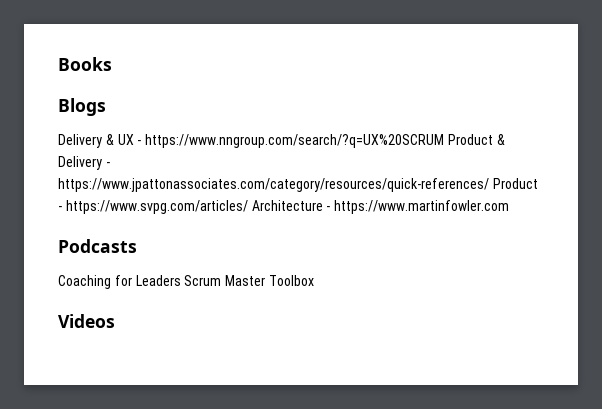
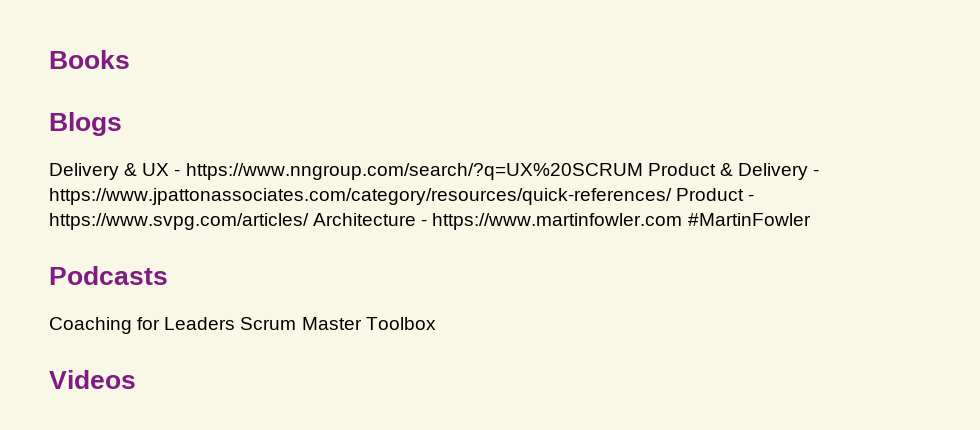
- Delivery & UX - https://www.nngroup.com/search/?q=UX%20SCRUM Product & Delivery - https://www.jpattonassociates.com/category/resources/quick-references/ Product - https://www.svpg.com/articles/ Architecture - https://www.martinfowler.com
+ Delivery & UX - https://www.nngroup.com/search/?q=UX%20SCRUM Product & Delivery - https://www.jpattonassociates.com/category/resources/quick-references/ Product - https://www.svpg.com/articles/ Architecture - https://www.martinfowler.com #MartinFowler

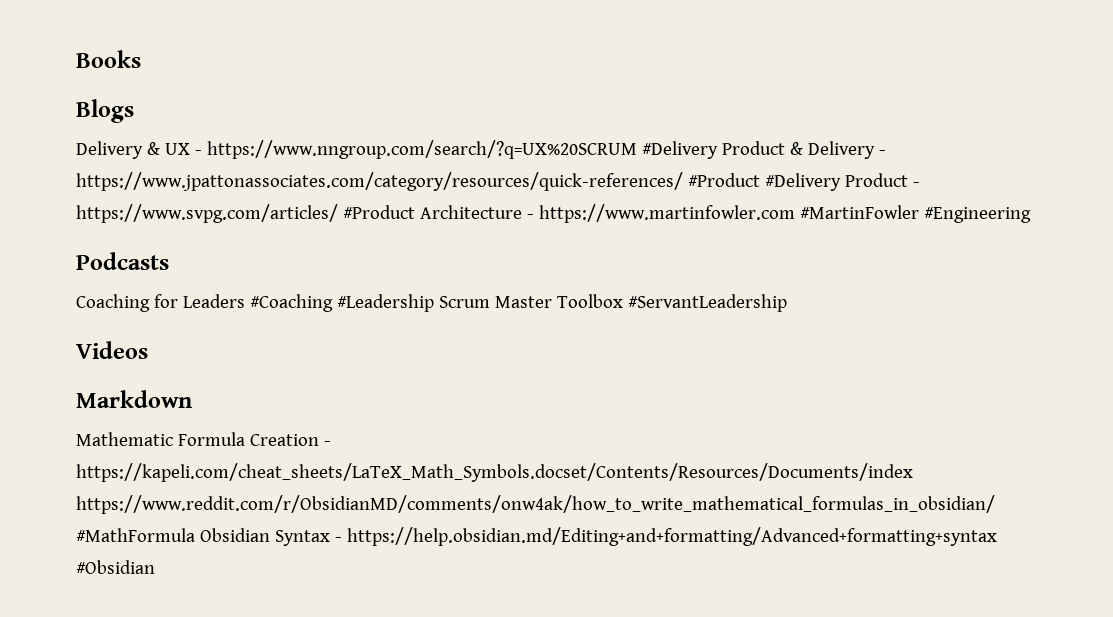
- Delivery & UX - https://www.nngroup.com/search/?q=UX%20SCRUM Product & Delivery - https://www.jpattonassociates.com/category/resources/quick-references/ Product - https://www.svpg.com/articles/ Architecture - https://www.martinfowler.com #MartinFowler
+ Delivery & UX - https://www.nngroup.com/search/?q=UX%20SCRUM #Delivery Product & Delivery - https://www.jpattonassociates.com/category/resources/quick-references/ #Product #Delivery Product - https://www.svpg.com/articles/ #Product Architecture - https://www.martinfowler.com #MartinFowler #Engineering
- Coaching for Leaders Scrum Master Toolbox
+ Coaching for Leaders #Coaching #Leadership Scrum Master Toolbox #ServantLeadership
+ Markdown
+ Mathematic Formula Creation - https://kapeli.com/cheat_sheets/LaTeX_Math_Symbols.docset/Contents/Resources/Documents/index https://www.reddit.com/r/ObsidianMD/comments/onw4ak/how_to_write_mathematical_formulas_in_obsidian/ #MathFormula Obsidian Syntax - https://help.obsidian.md/Editing+and+formatting/Advanced+formatting+syntax #Obsidian

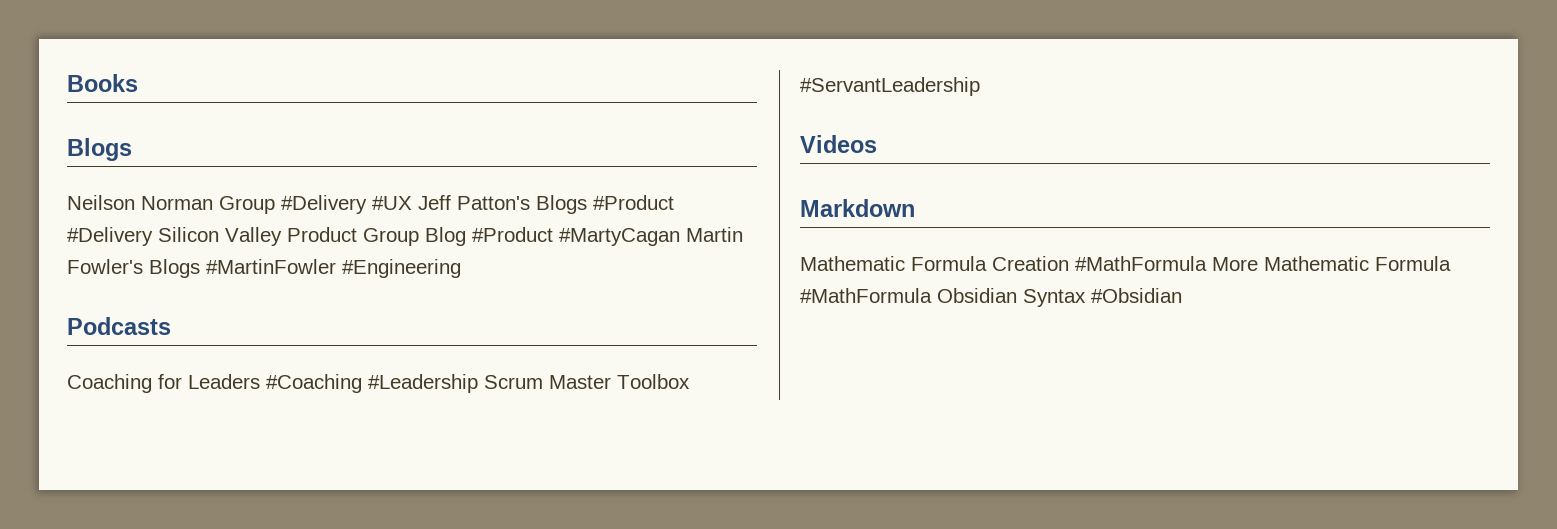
- Delivery & UX - https://www.nngroup.com/search/?q=UX%20SCRUM #Delivery Product & Delivery - https://www.jpattonassociates.com/category/resources/quick-references/ #Product #Delivery Product - https://www.svpg.com/articles/ #Product Architecture - https://www.martinfowler.com #MartinFowler #Engineering
+ Neilson Norman Group #Delivery #UX Jeff Patton's Blogs #Product #Delivery Silicon Valley Product Group Blog #Product #MartyCagan Martin Fowler's Blogs #MartinFowler #Engineering
- Mathematic Formula Creation - https://kapeli.com/cheat_sheets/LaTeX_Math_Symbols.docset/Contents/Resources/Documents/index https://www.reddit.com/r/ObsidianMD/comments/onw4ak/how_to_write_mathematical_formulas_in_obsidian/ #MathFormula Obsidian Syntax - https://help.obsidian.md/Editing+and+formatting/Advanced+formatting+syntax #Obsidian
+ Mathematic Formula Creation #MathFormula More Mathematic Formula #MathFormula Obsidian Syntax #Obsidian

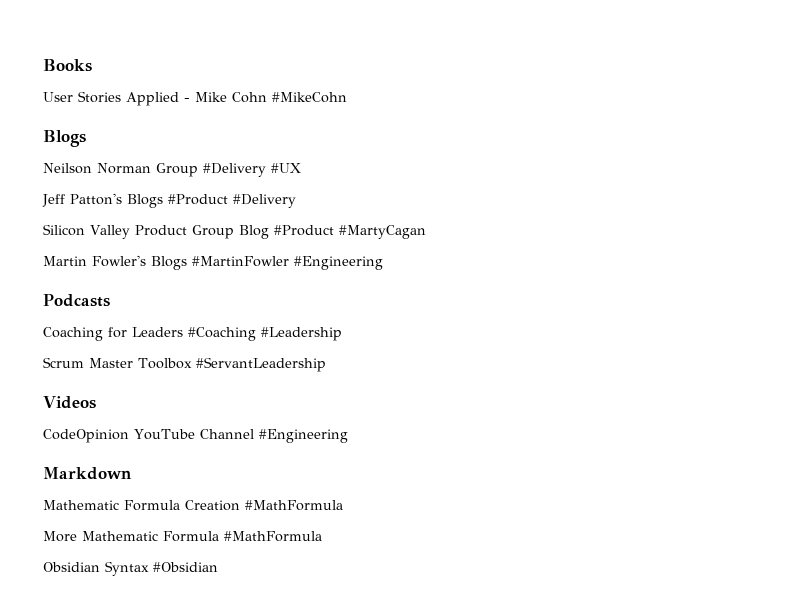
+ User Stories Applied - Mike Cohn #MikeCohn
- Neilson Norman Group #Delivery #UX Jeff Patton's Blogs #Product #Delivery Silicon Valley Product Group Blog #Product #MartyCagan Martin Fowler's Blogs #MartinFowler #Engineering
+ Neilson Norman Group #Delivery #UX
+ Jeff Patton's Blogs #Product #Delivery
+ Silicon Valley Product Group Blog #Product #MartyCagan
+ Martin Fowler's Blogs #MartinFowler #Engineering
- Coaching for Leaders #Coaching #Leadership Scrum Master Toolbox #ServantLeadership
+ Coaching for Leaders #Coaching #Leadership
+ Scrum Master Toolbox #ServantLeadership
+ CodeOpinion YouTube Channel #Engineering
- Mathematic Formula Creation #MathFormula More Mathematic Formula #MathFormula Obsidian Syntax #Obsidian
+ Mathematic Formula Creation #MathFormula
+ More Mathematic Formula #MathFormula
+ Obsidian Syntax #Obsidian

